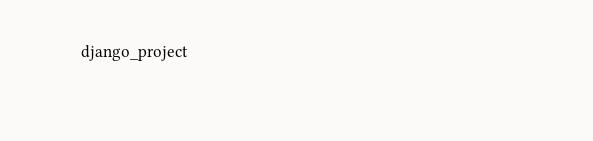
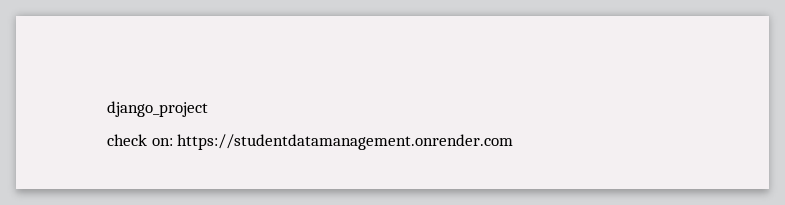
+ check on: https://studentdatamanagement.onrender.com

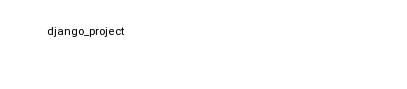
- check on: https://studentdatamanagement.onrender.com

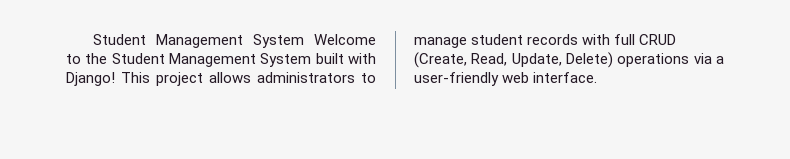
- django_project
+ Student Management System Welcome to the Student Management System built with Django! This project allows administrators to manage student records with full CRUD (Create, Read, Update, Delete) operations via a user-friendly web interface.

